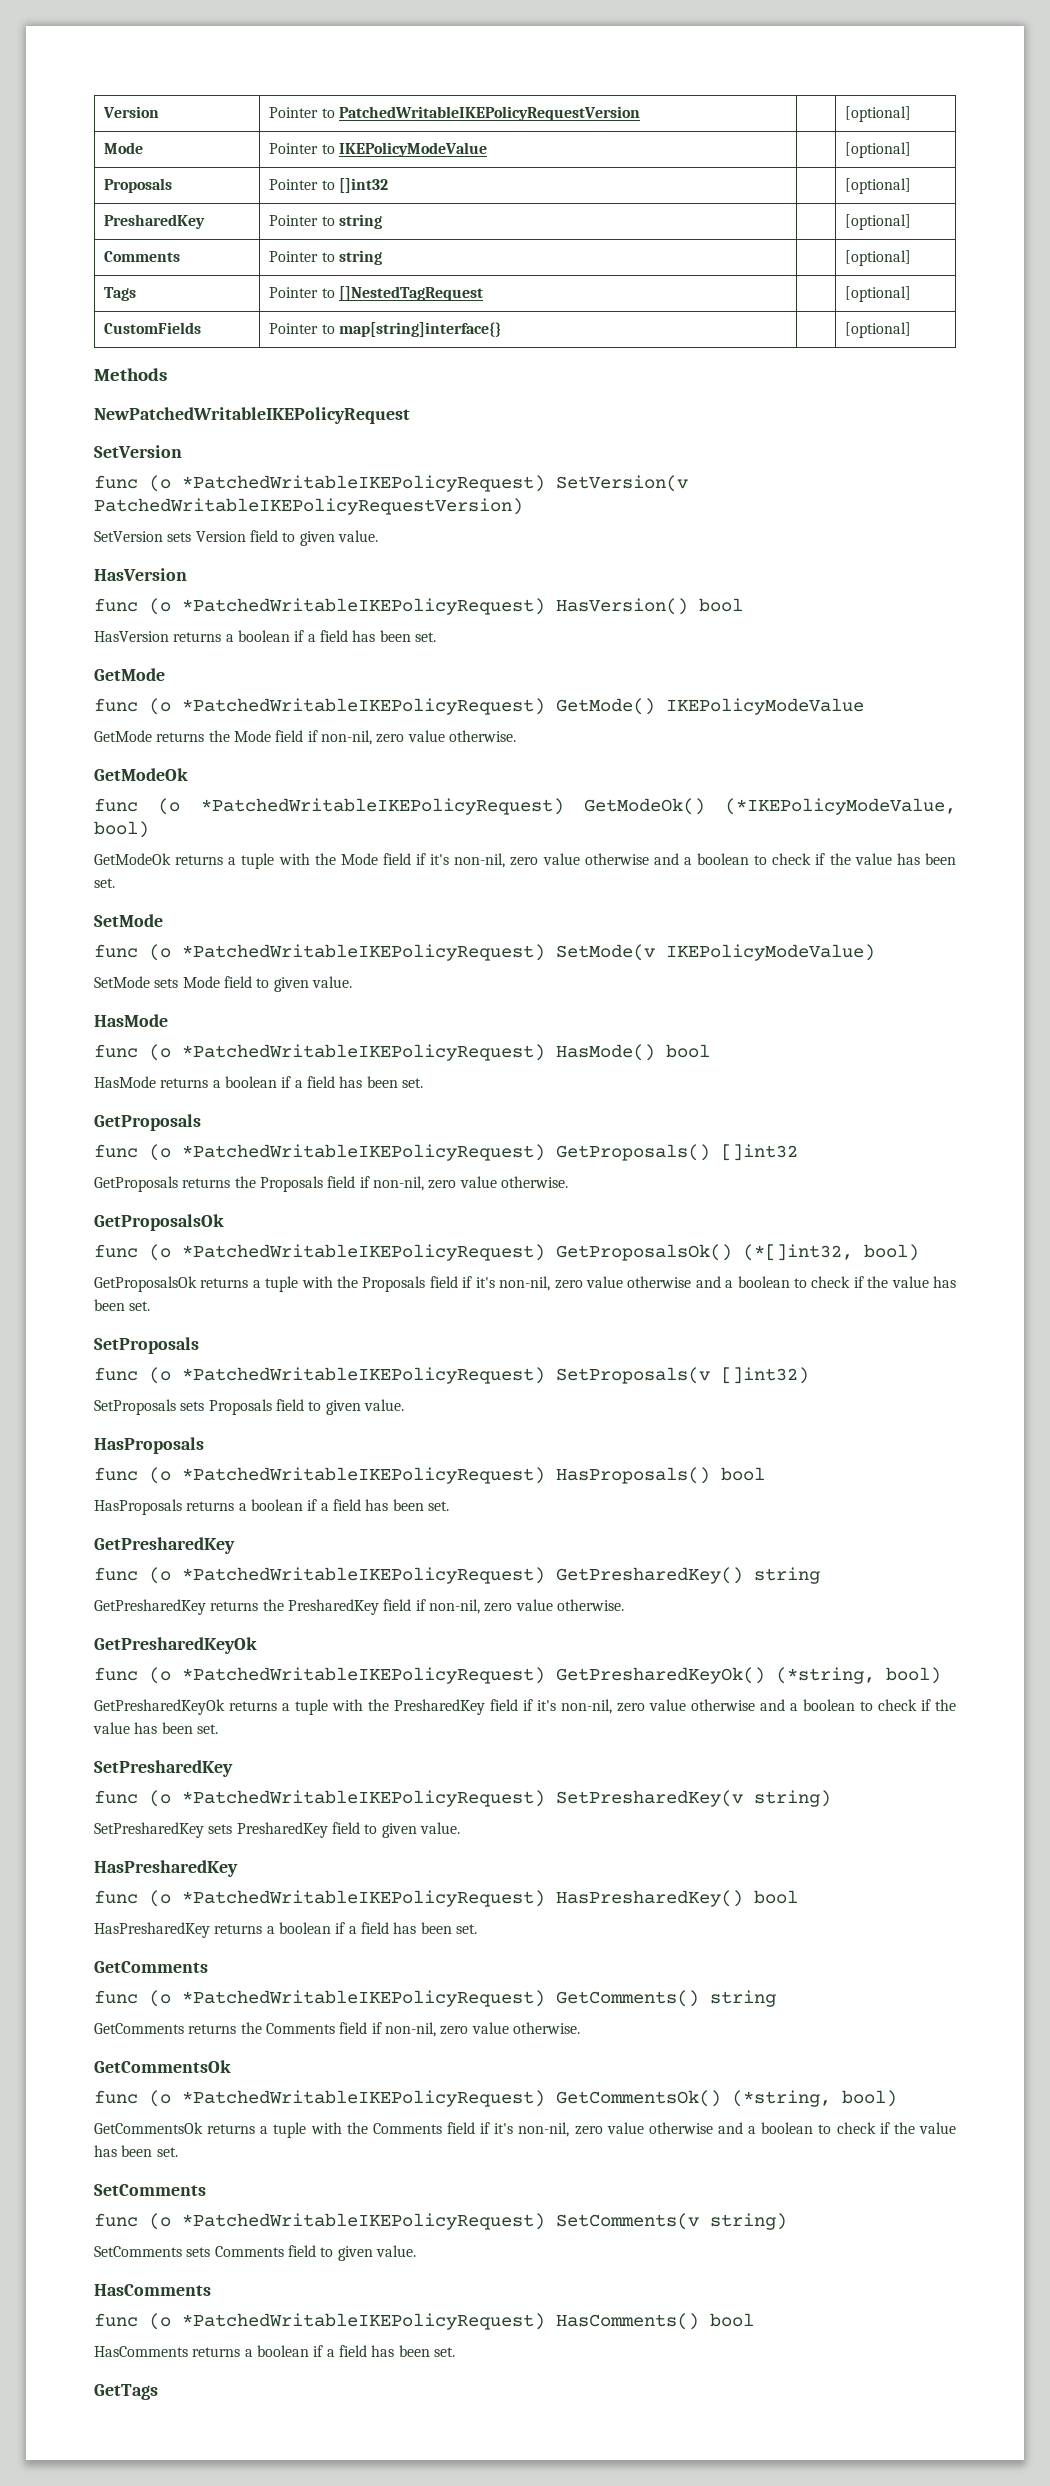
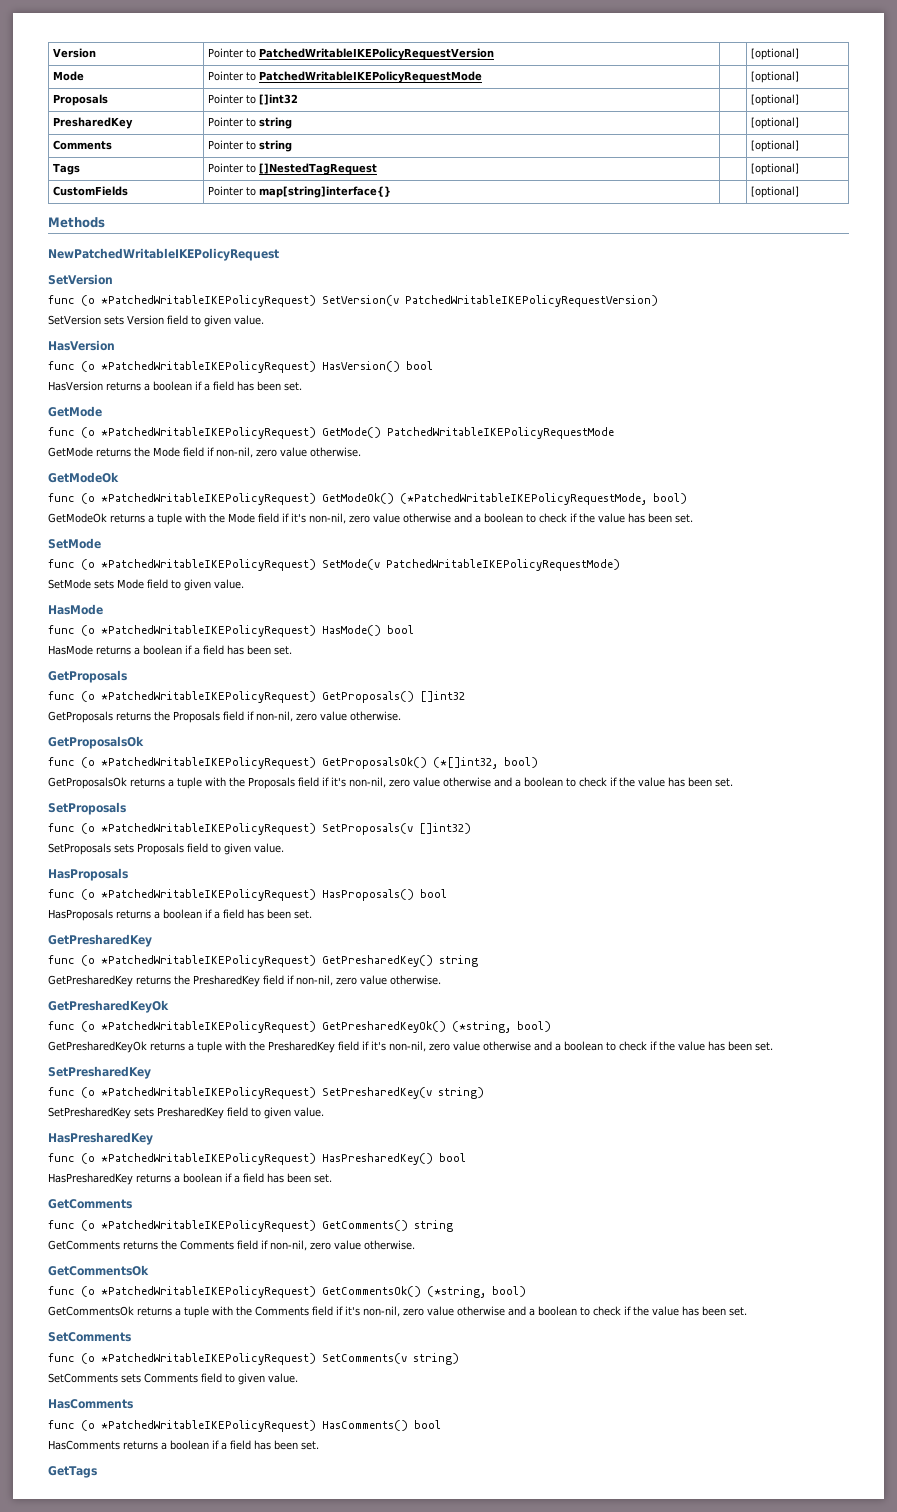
- Mode | Pointer to IKEPolicyModeValue | | [optional]
+ Mode | Pointer to PatchedWritableIKEPolicyRequestMode | | [optional]
- func (o *PatchedWritableIKEPolicyRequest) GetMode() IKEPolicyModeValue
+ func (o *PatchedWritableIKEPolicyRequest) GetMode() PatchedWritableIKEPolicyRequestMode
- func (o *PatchedWritableIKEPolicyRequest) GetModeOk() (*IKEPolicyModeValue, bool)
+ func (o *PatchedWritableIKEPolicyRequest) GetModeOk() (*PatchedWritableIKEPolicyRequestMode, bool)
- func (o *PatchedWritableIKEPolicyRequest) SetMode(v IKEPolicyModeValue)
+ func (o *PatchedWritableIKEPolicyRequest) SetMode(v PatchedWritableIKEPolicyRequestMode)

